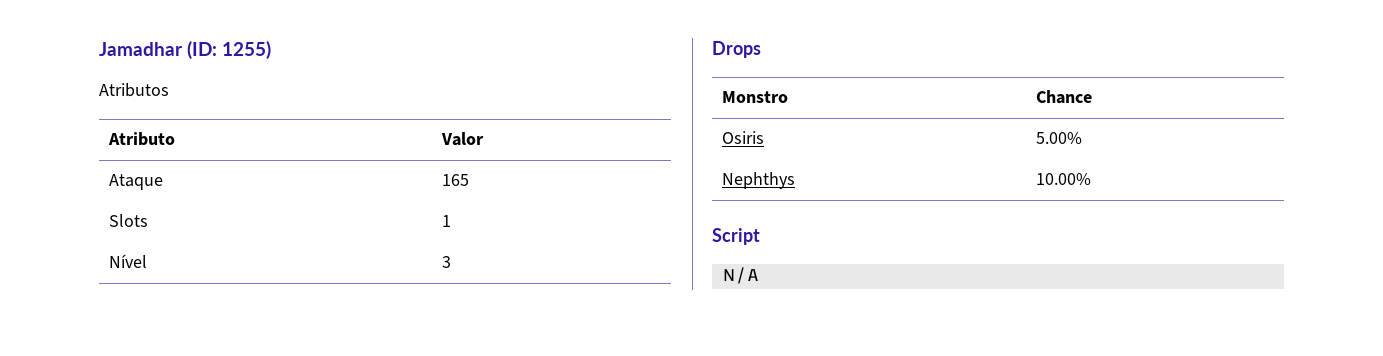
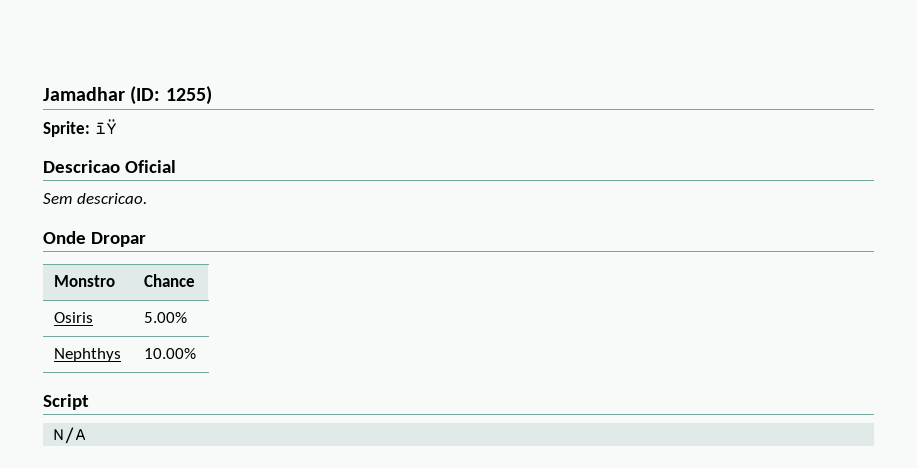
- Atributos
- Atributo | Valor
- Ataque | 165
- Slots | 1
- Nível | 3
- Drops
+ Sprite: īŸ
+ Descricao Oficial
+ Sem descricao.
+ Onde Dropar

